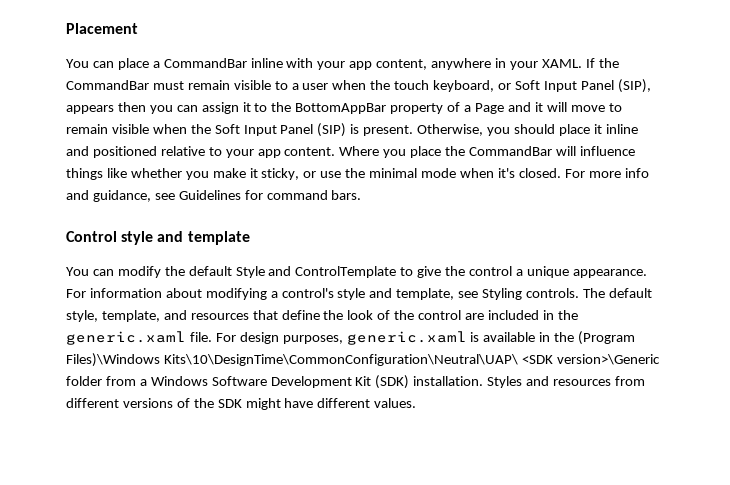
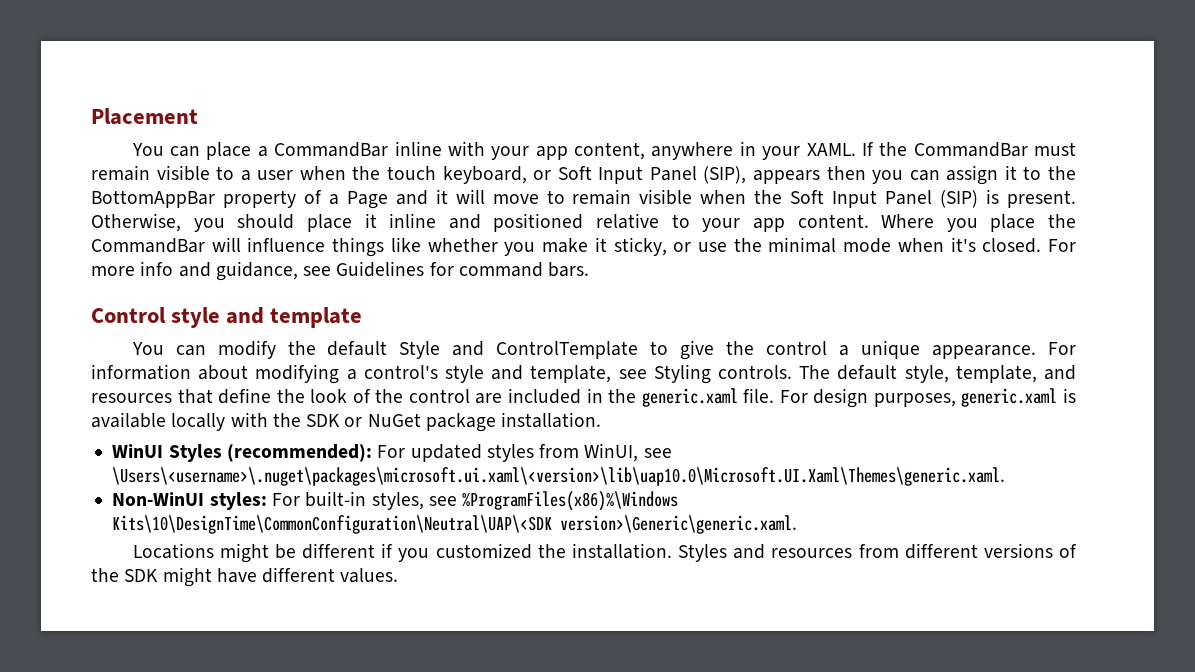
- For design purposes, generic.xaml is available in the (Program Files)\Windows Kits\10\DesignTime\CommonConfiguration\Neutral\UAP\ <SDK version>\Generic folder from a Windows Software Development Kit (SDK) installation.
+ For design purposes, generic.xaml is available locally with the SDK or NuGet package installation.
+ WinUI Styles (recommended): For updated styles from WinUI, see \Users\<username>\.nuget\packages\microsoft.ui.xaml\<version>\lib\uap10.0\Microsoft.UI.Xaml\Themes\generic.xaml.
+ Non-WinUI styles: For built-in styles, see %ProgramFiles(x86)%\Windows Kits\10\DesignTime\CommonConfiguration\Neutral\UAP\<SDK version>\Generic\generic.xaml.
+ Locations might be different if you customized the installation.

